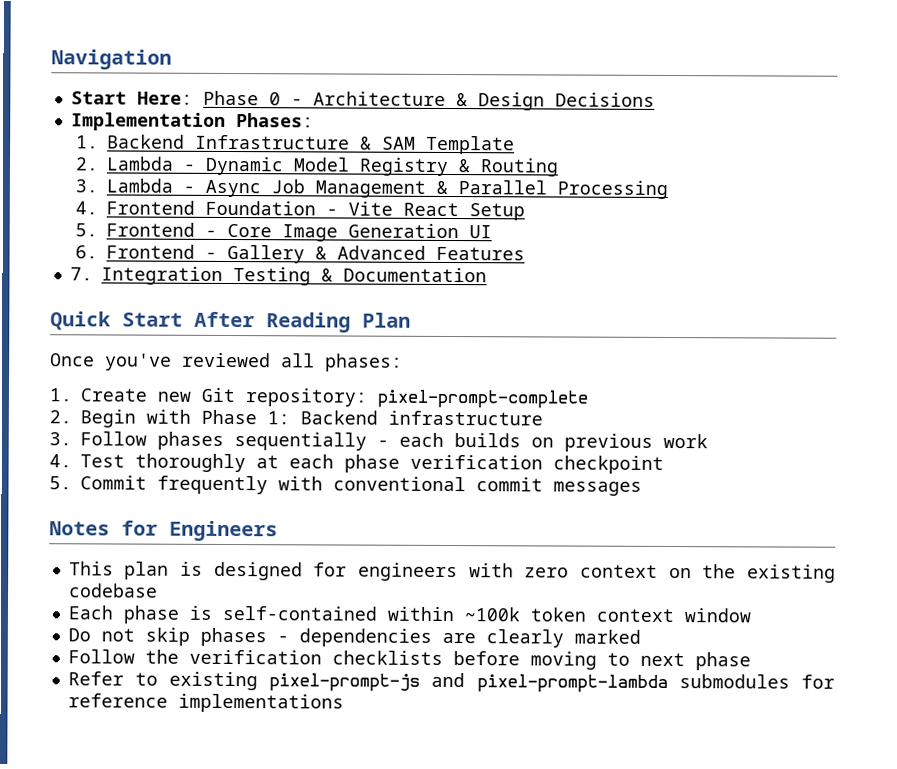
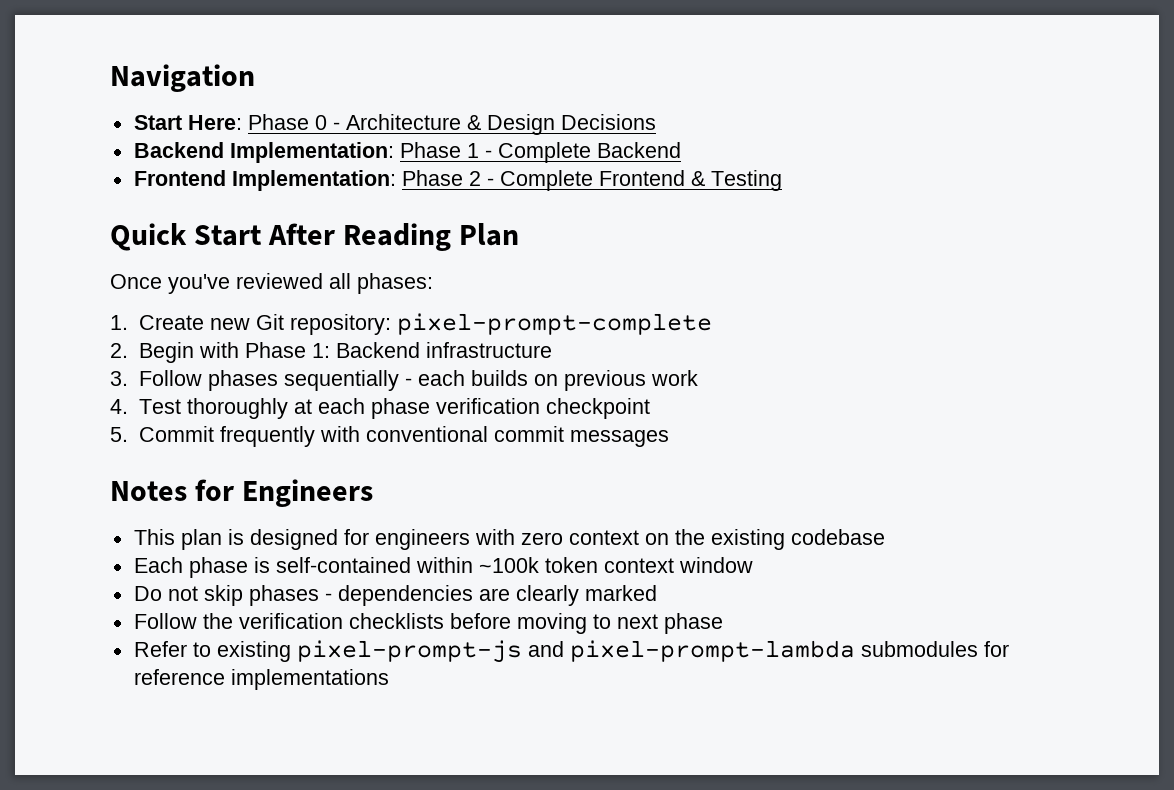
- Implementation Phases:
- 1. Backend Infrastructure & SAM Template
- 2. Lambda - Dynamic Model Registry & Routing
- 3. Lambda - Async Job Management & Parallel Processing
- 4. Frontend Foundation - Vite React Setup
- 5. Frontend - Core Image Generation UI
- 6. Frontend - Gallery & Advanced Features
- 7. Integration Testing & Documentation
+ Backend Implementation: Phase 1 - Complete Backend
+ Frontend Implementation: Phase 2 - Complete Frontend & Testing

